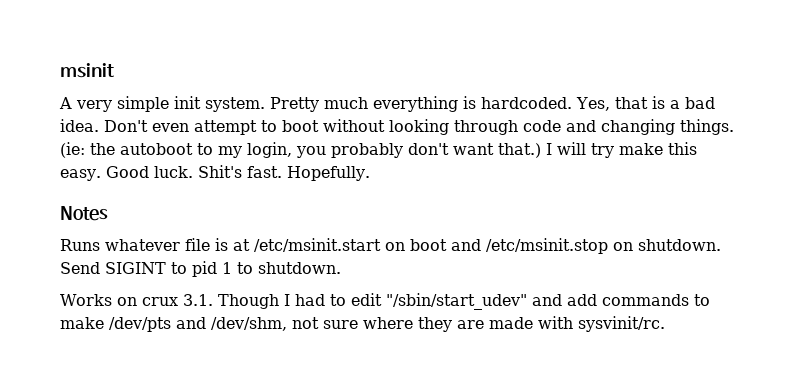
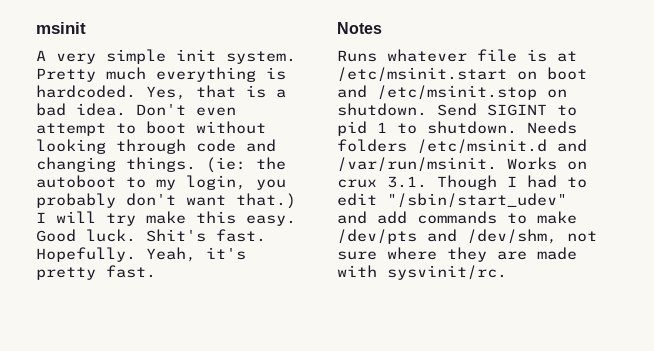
+ Yeah, it's pretty fast.
- Send SIGINT to pid 1 to shutdown.
- Works on crux 3.1. Though I had to edit "/sbin/start_udev" and add commands to make /dev/pts and /dev/shm, not sure where they are made with sysvinit/rc.
+ Send SIGINT to pid 1 to shutdown. Needs folders /etc/msinit.d and /var/run/msinit. Works on crux 3.1. Though I had to edit "/sbin/start_udev" and add commands to make /dev/pts and /dev/shm, not sure where they are made with sysvinit/rc.

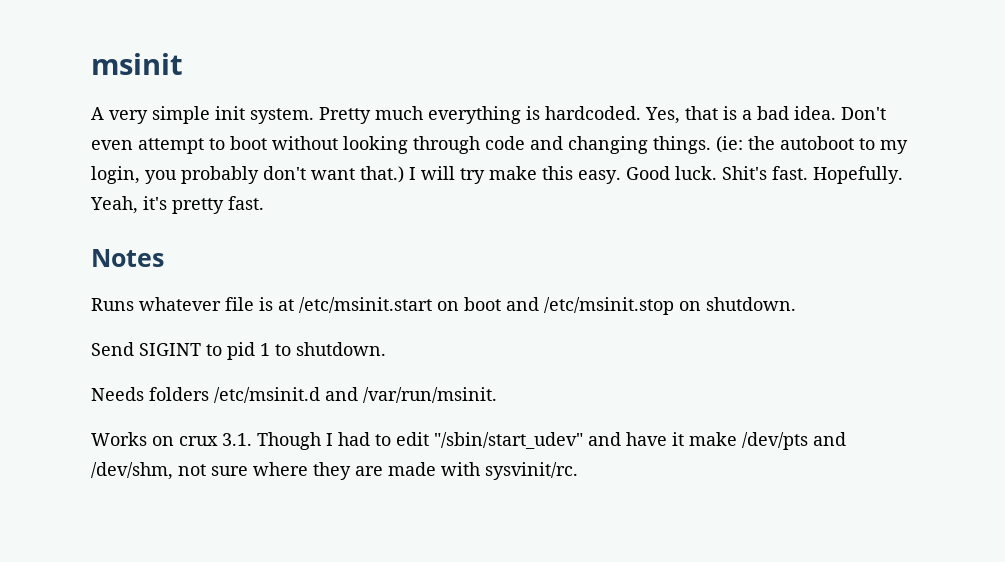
- Runs whatever file is at /etc/msinit.start on boot and /etc/msinit.stop on shutdown. Send SIGINT to pid 1 to shutdown. Needs folders /etc/msinit.d and /var/run/msinit. Works on crux 3.1. Though I had to edit "/sbin/start_udev" and add commands to make /dev/pts and /dev/shm, not sure where they are made with sysvinit/rc.
+ Runs whatever file is at /etc/msinit.start on boot and /etc/msinit.stop on shutdown.
+ Send SIGINT to pid 1 to shutdown.
+ Needs folders /etc/msinit.d and /var/run/msinit.
+ Works on crux 3.1. Though I had to edit "/sbin/start_udev" and have it make /dev/pts and /dev/shm, not sure where they are made with sysvinit/rc.

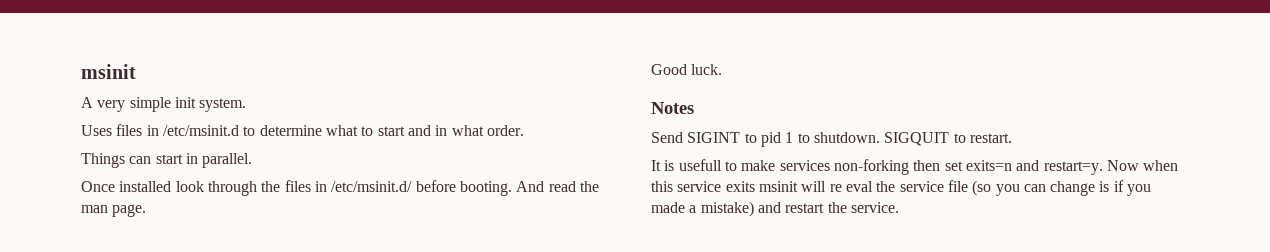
- A very simple init system. Pretty much everything is hardcoded. Yes, that is a bad idea. Don't even attempt to boot without looking through code and changing things. (ie: the autoboot to my login, you probably don't want that.) I will try make this easy. Good luck. Shit's fast. Hopefully. Yeah, it's pretty fast.
+ A very simple init system.
+ Uses files in /etc/msinit.d to determine what to start and in what order.
+ Things can start in parallel.
+ Once installed look through the files in /etc/msinit.d/ before booting. And read the man page.
+ Good luck.
  Notes
- Runs whatever file is at /etc/msinit.start on boot and /etc/msinit.stop on shutdown.
- Send SIGINT to pid 1 to shutdown.
- Needs folders /etc/msinit.d and /var/run/msinit.
- Works on crux 3.1. Though I had to edit "/sbin/start_udev" and have it make /dev/pts and /dev/shm, not sure where they are made with sysvinit/rc.
+ Send SIGINT to pid 1 to shutdown. SIGQUIT to restart.
+ It is usefull to make services non-forking then set exits=n and restart=y. Now when this service exits msinit will re eval the service file (so you can change is if you made a mistake) and restart the service.

